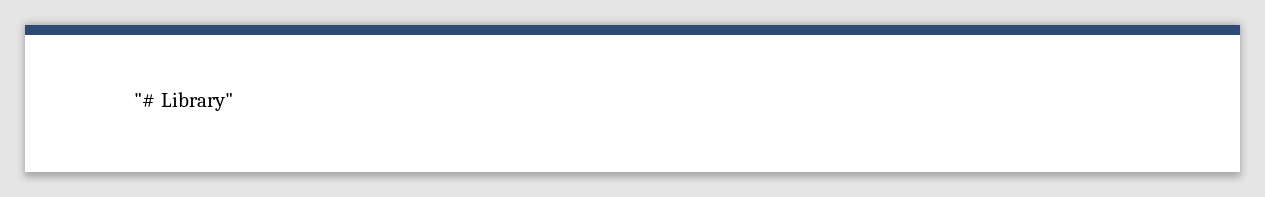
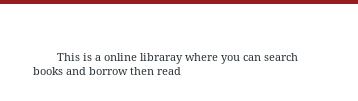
- "# Library"
+ This is a online libraray where you can search books and borrow then read

